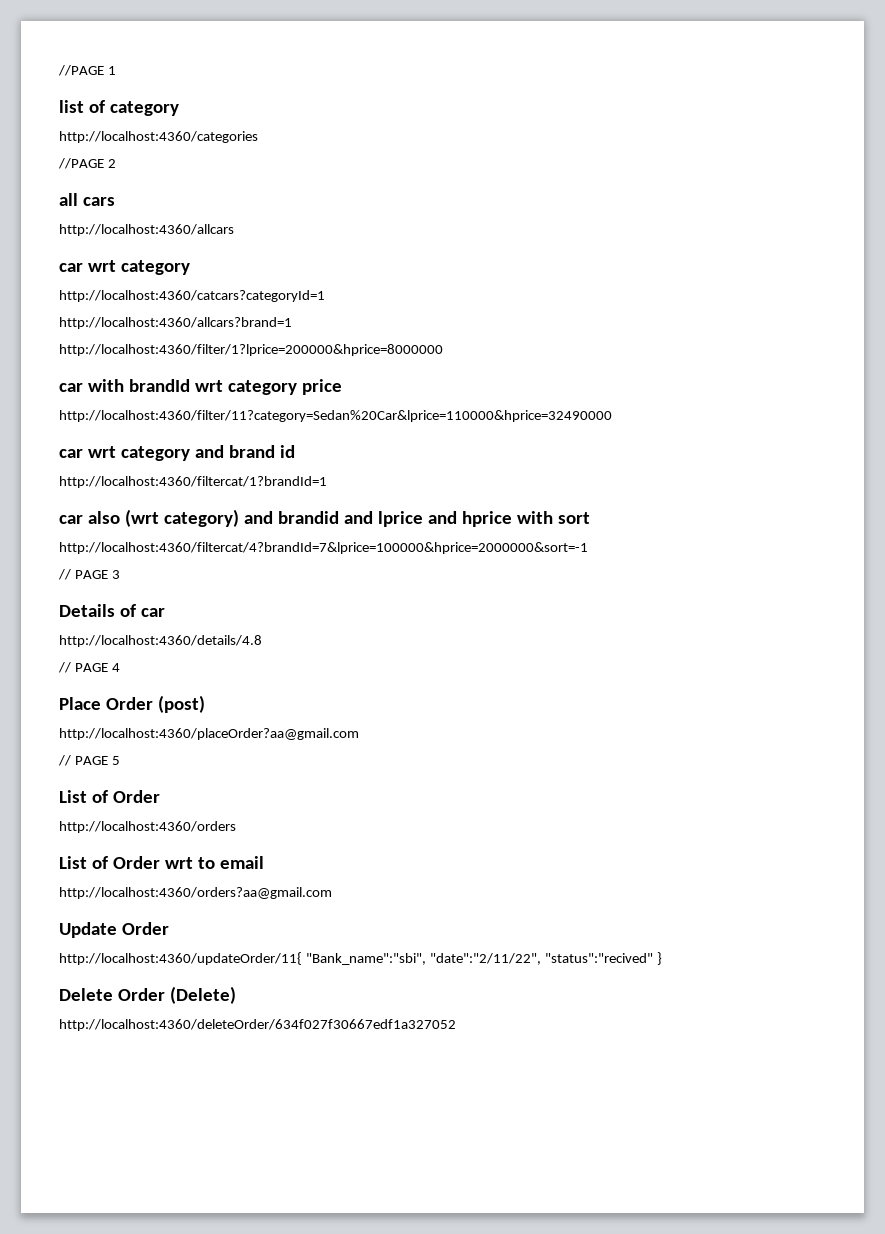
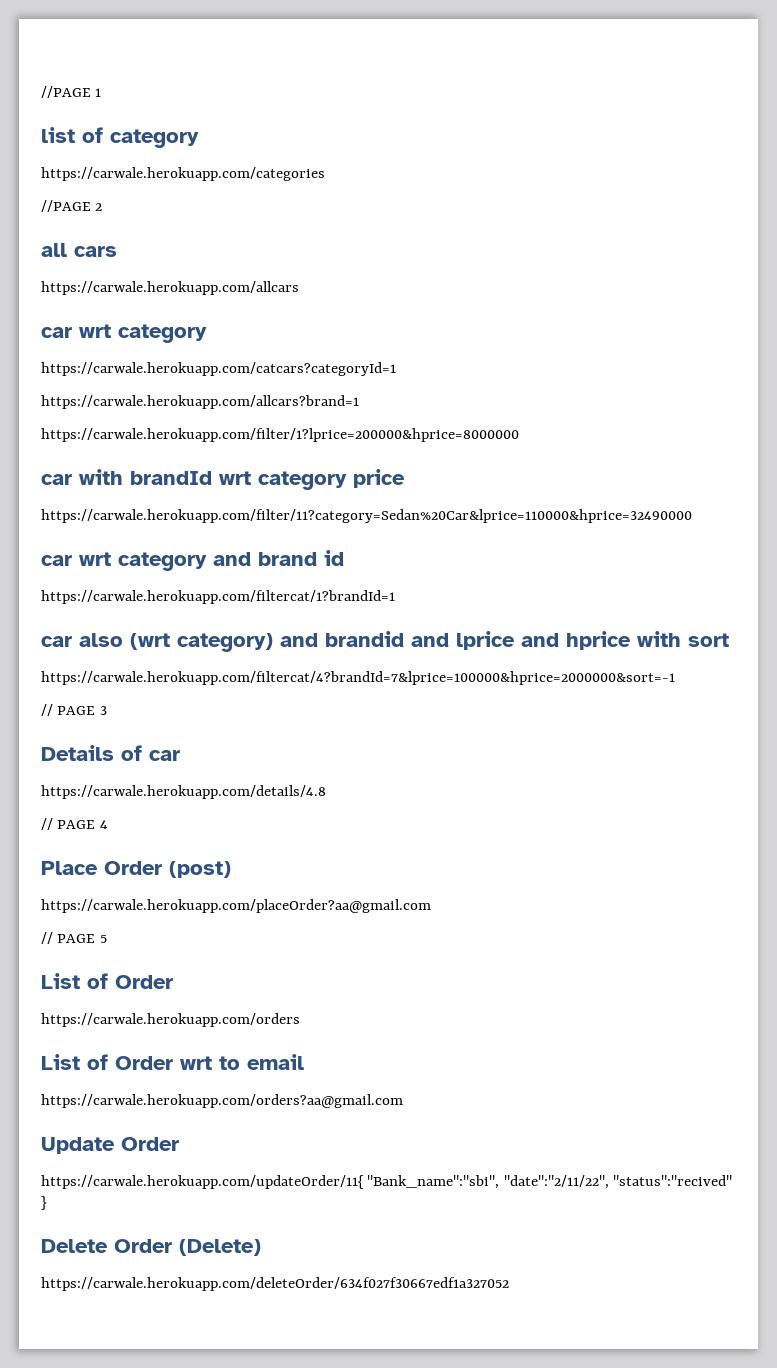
- http://localhost:4360/categories
+ https://carwale.herokuapp.com/categories
- http://localhost:4360/allcars
+ https://carwale.herokuapp.com/allcars
- http://localhost:4360/catcars?categoryId=1
- http://localhost:4360/allcars?brand=1
- http://localhost:4360/filter/1?lprice=200000&hprice=8000000
+ https://carwale.herokuapp.com/catcars?categoryId=1
+ https://carwale.herokuapp.com/allcars?brand=1
+ https://carwale.herokuapp.com/filter/1?lprice=200000&hprice=8000000
- http://localhost:4360/filter/11?category=Sedan%20Car&lprice=110000&hprice=32490000
+ https://carwale.herokuapp.com/filter/11?category=Sedan%20Car&lprice=110000&hprice=32490000
- http://localhost:4360/filtercat/1?brandId=1
+ https://carwale.herokuapp.com/filtercat/1?brandId=1
- http://localhost:4360/filtercat/4?brandId=7&lprice=100000&hprice=2000000&sort=-1
+ https://carwale.herokuapp.com/filtercat/4?brandId=7&lprice=100000&hprice=2000000&sort=-1
- http://localhost:4360/details/4.8
+ https://carwale.herokuapp.com/details/4.8
- http://localhost:4360/placeOrder?aa@gmail.com
+ https://carwale.herokuapp.com/placeOrder?aa@gmail.com
- http://localhost:4360/orders
+ https://carwale.herokuapp.com/orders
- http://localhost:4360/orders?aa@gmail.com
+ https://carwale.herokuapp.com/orders?aa@gmail.com
- http://localhost:4360/updateOrder/11{ "Bank_name":"sbi", "date":"2/11/22", "status":"recived" }
+ https://carwale.herokuapp.com/updateOrder/11{ "Bank_name":"sbi", "date":"2/11/22", "status":"recived" }
- http://localhost:4360/deleteOrder/634f027f30667edf1a327052
+ https://carwale.herokuapp.com/deleteOrder/634f027f30667edf1a327052

